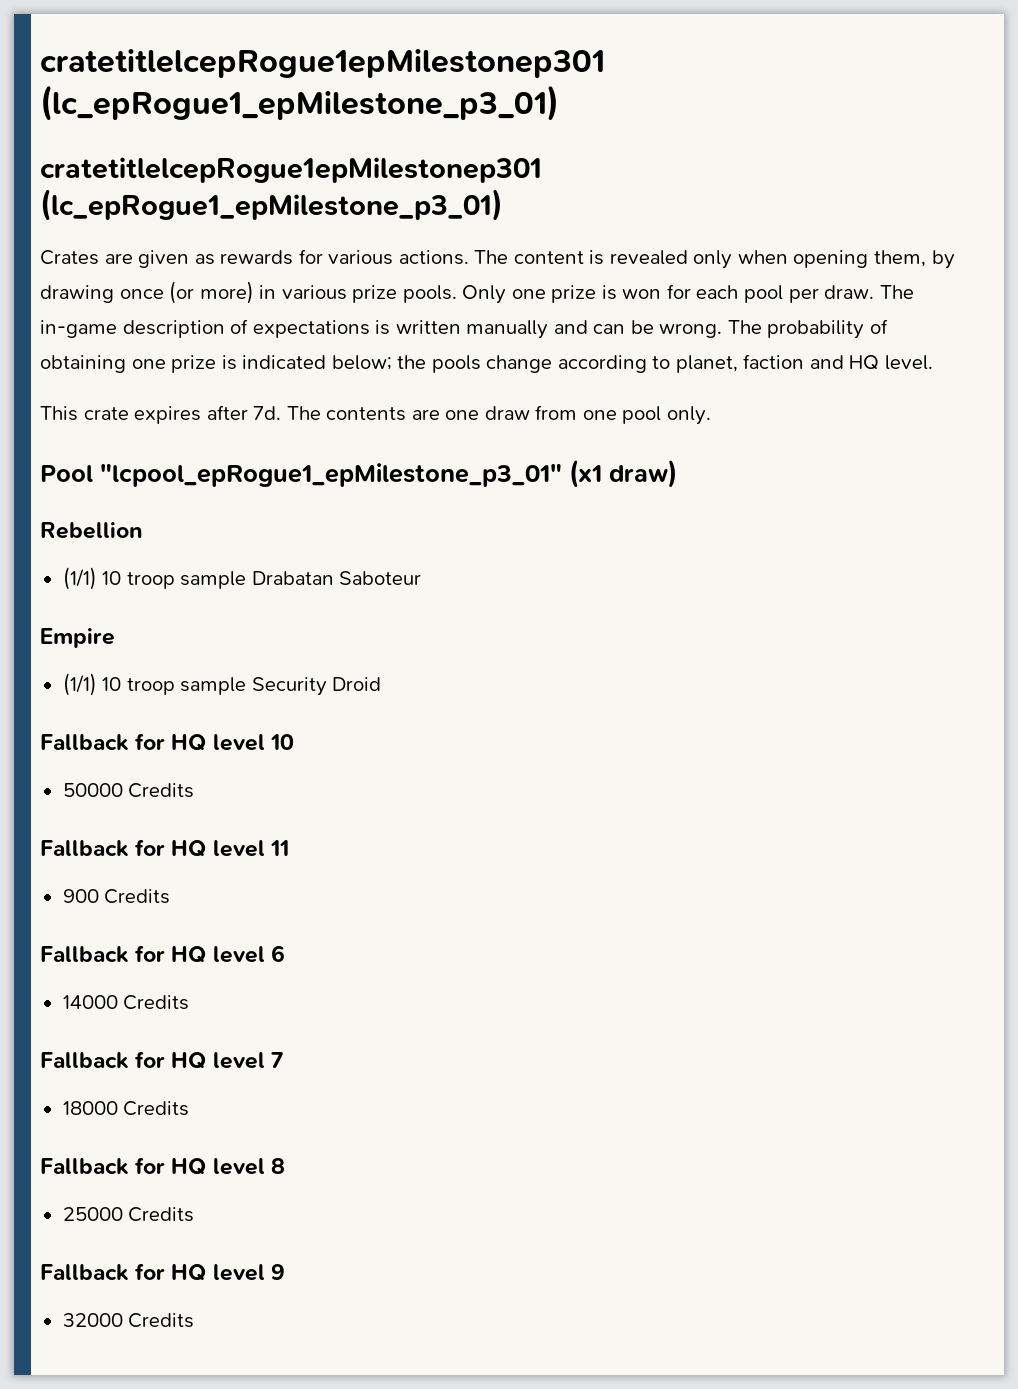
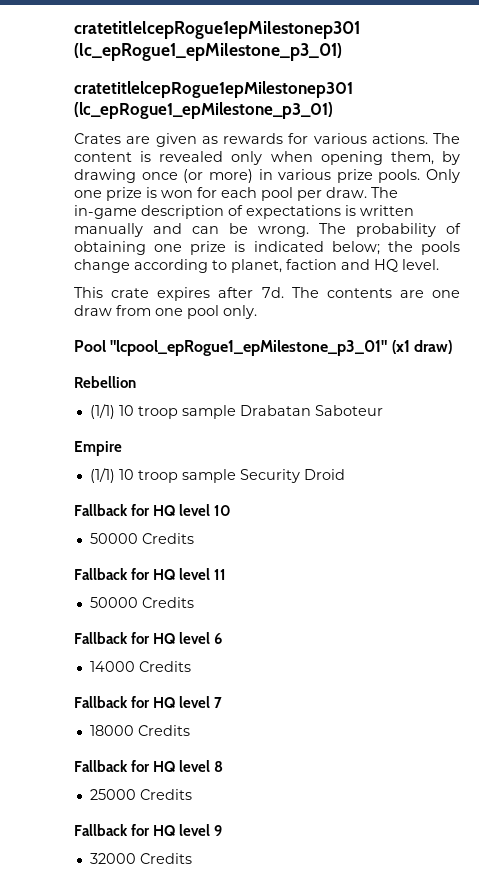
  Fallback for HQ level 11
- 900 Credits
+ 50000 Credits

